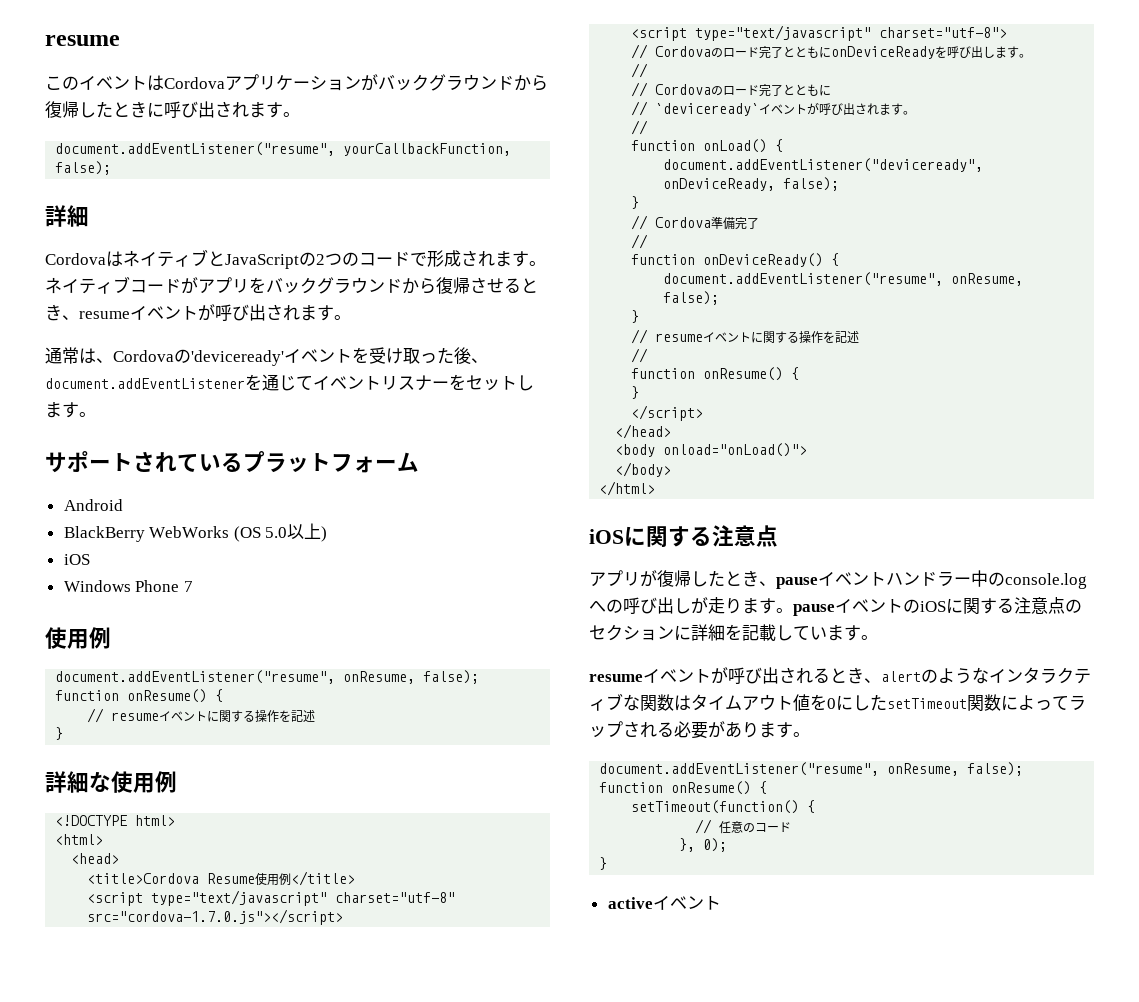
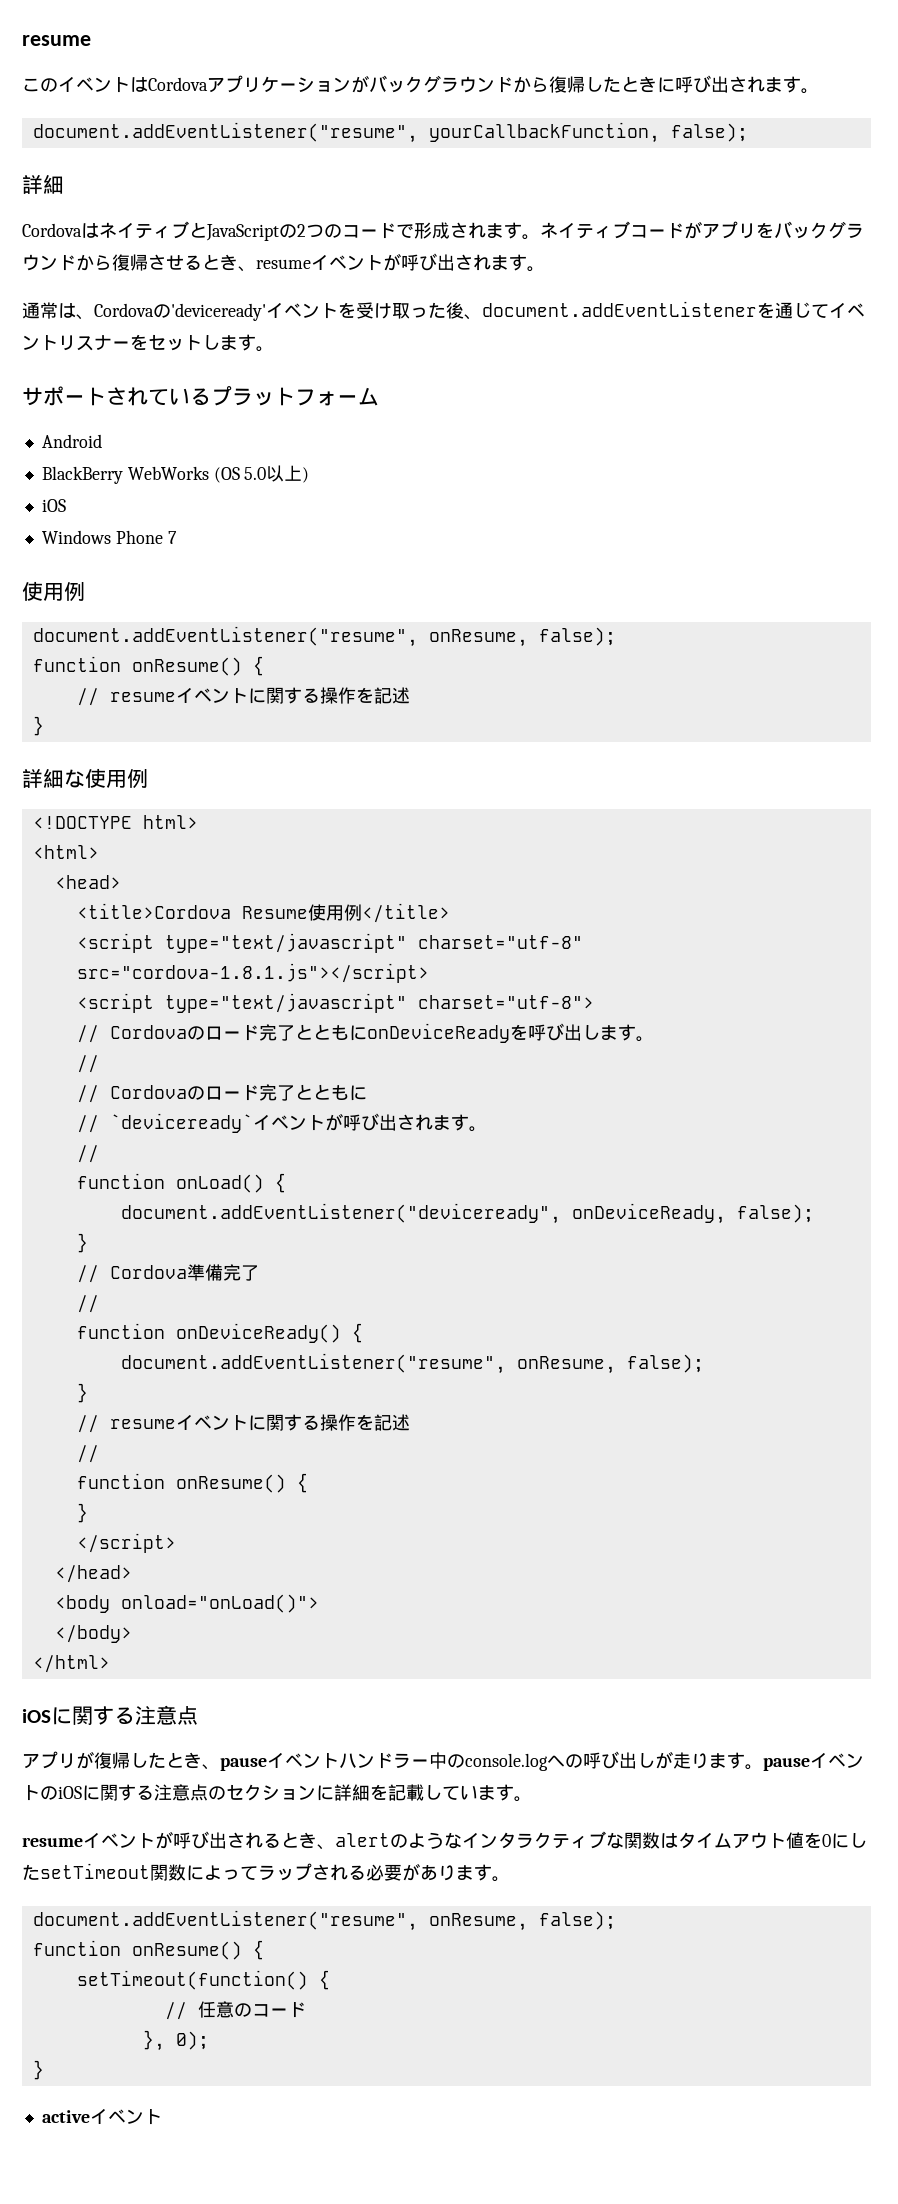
- <script type="text/javascript" charset="utf-8" src="cordova-1.7.0.js"></script>
+ <script type="text/javascript" charset="utf-8" src="cordova-1.8.1.js"></script>

